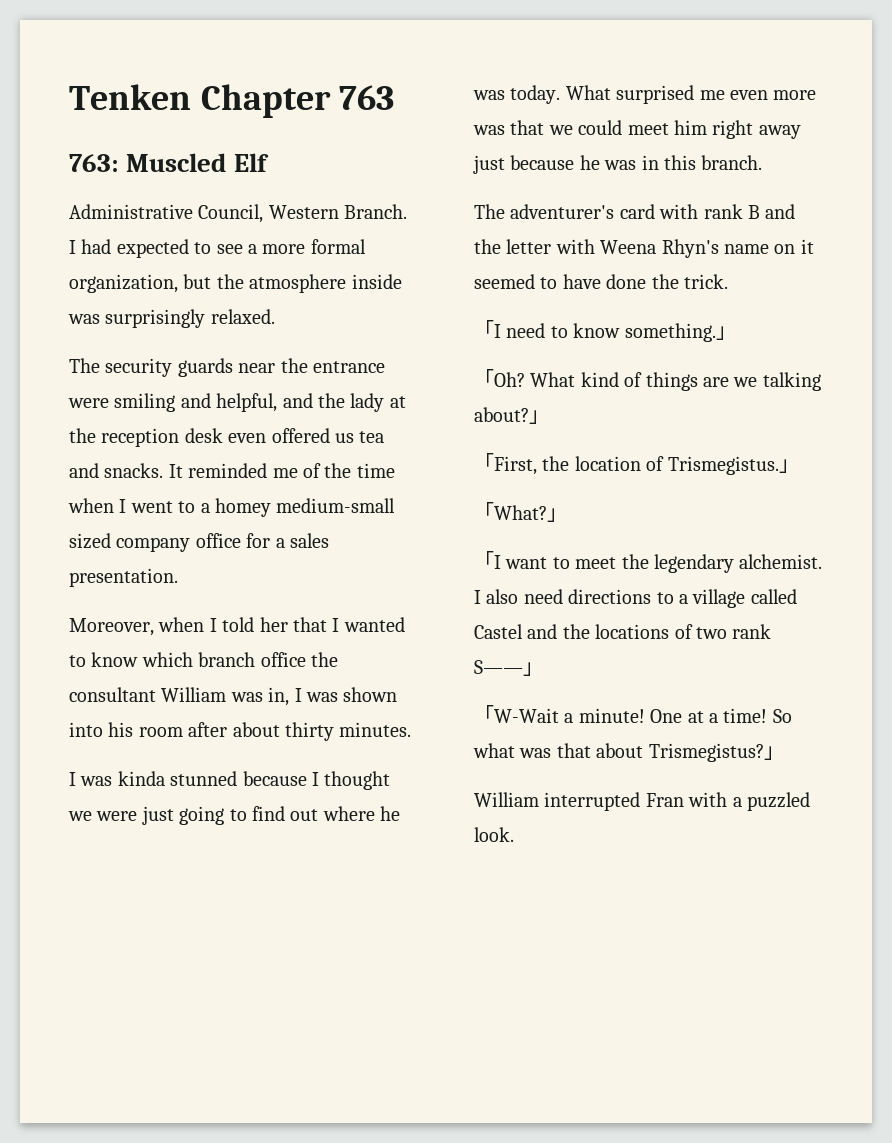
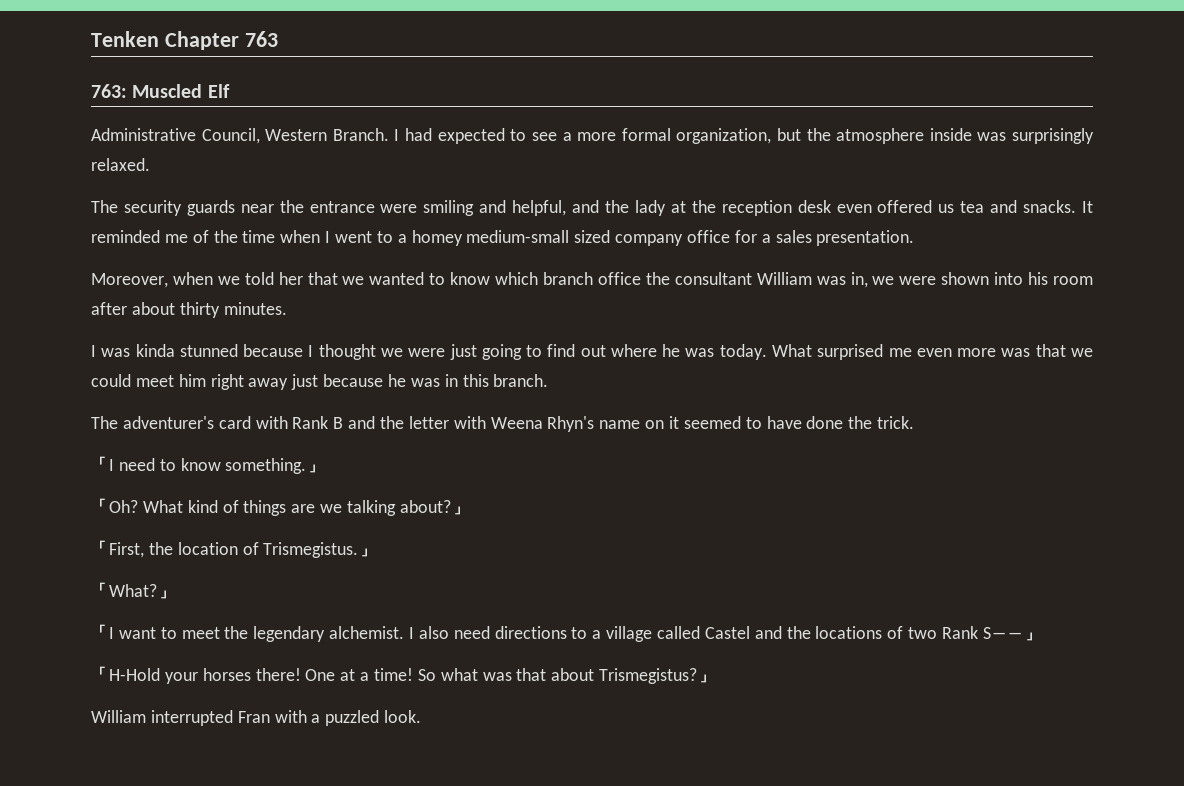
- Moreover, when I told her that I wanted to know which branch office the consultant William was in, I was shown into his room after about thirty minutes.
+ Moreover, when we told her that we wanted to know which branch office the consultant William was in, we were shown into his room after about thirty minutes.
- The adventurer's card with rank B and the letter with Weena Rhyn's name on it seemed to have done the trick.
+ The adventurer's card with Rank B and the letter with Weena Rhyn's name on it seemed to have done the trick.
- I also need directions to a village called Castel and the locations of two rank S――」
+ I also need directions to a village called Castel and the locations of two Rank S――」
- 「W-Wait a minute!
+ 「H-Hold your horses there!

